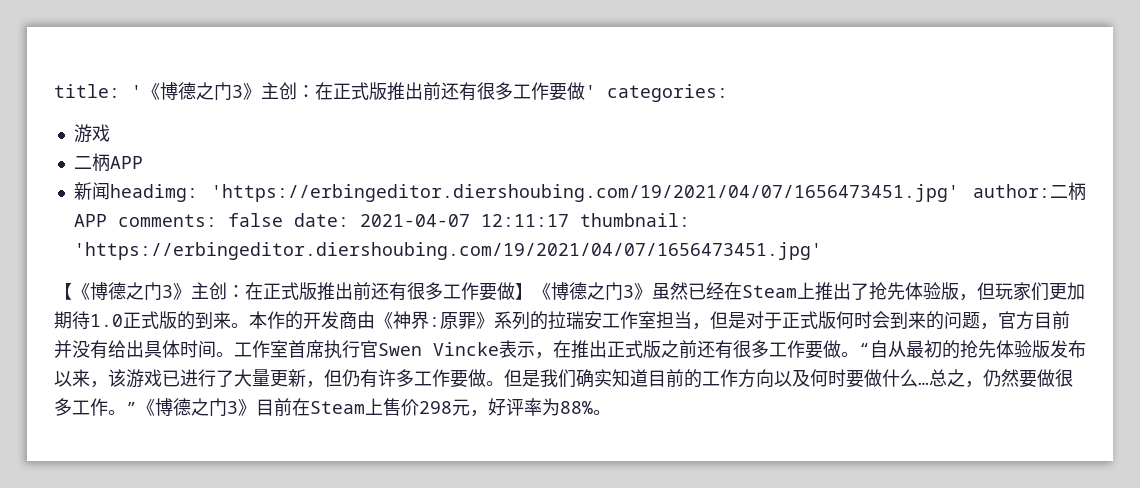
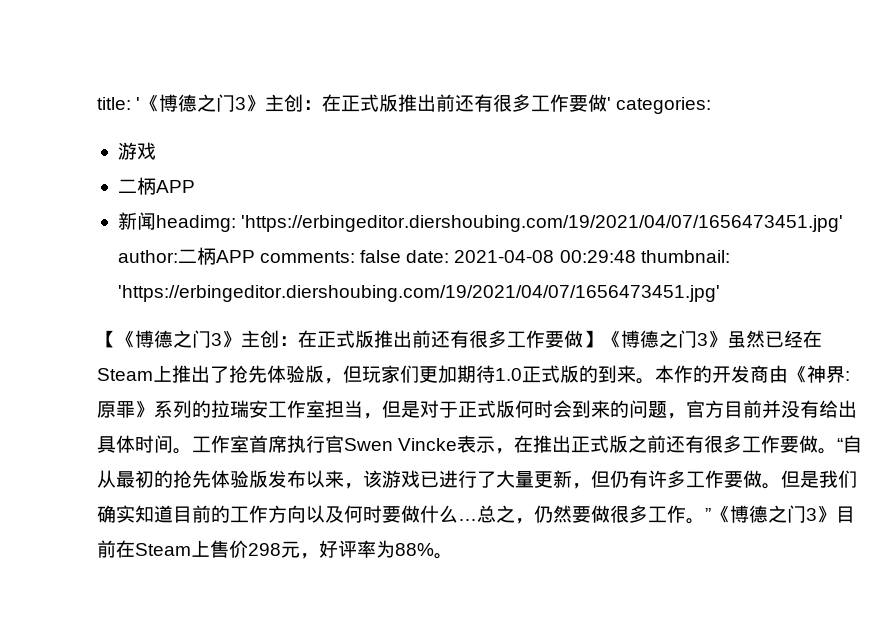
- 新闻headimg: 'https://erbingeditor.diershoubing.com/19/2021/04/07/1656473451.jpg' author:二柄APP comments: false date: 2021-04-07 12:11:17 thumbnail: 'https://erbingeditor.diershoubing.com/19/2021/04/07/1656473451.jpg'
+ 新闻headimg: 'https://erbingeditor.diershoubing.com/19/2021/04/07/1656473451.jpg' author:二柄APP comments: false date: 2021-04-08 00:29:48 thumbnail: 'https://erbingeditor.diershoubing.com/19/2021/04/07/1656473451.jpg'

